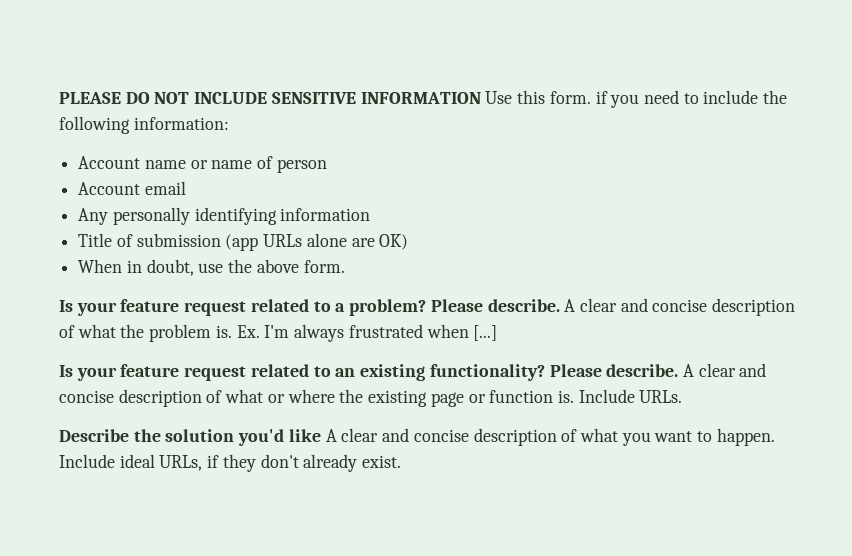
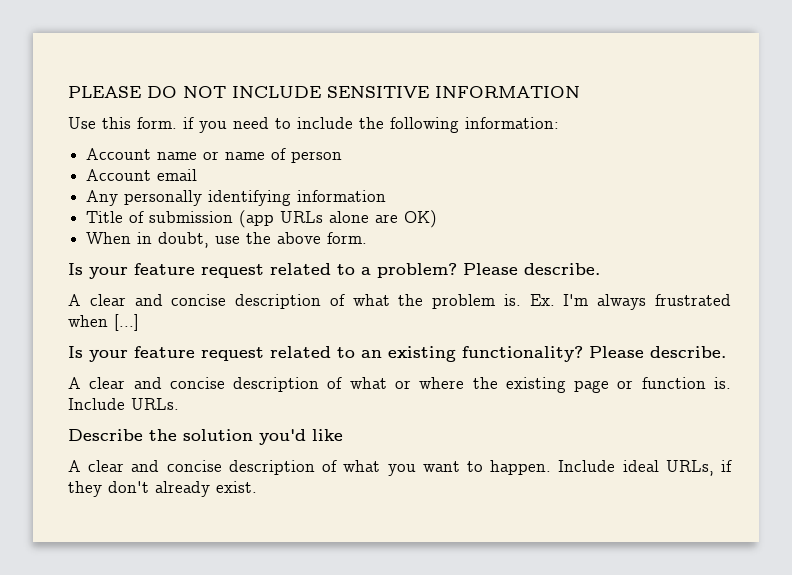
- PLEASE DO NOT INCLUDE SENSITIVE INFORMATION Use this form. if you need to include the following information:
+ PLEASE DO NOT INCLUDE SENSITIVE INFORMATION
+ Use this form. if you need to include the following information:
- Is your feature request related to a problem? Please describe. A clear and concise description of what the problem is.
+ Is your feature request related to a problem? Please describe.
+ A clear and concise description of what the problem is.
- Is your feature request related to an existing functionality? Please describe. A clear and concise description of what or where the existing page or function is.
+ Is your feature request related to an existing functionality? Please describe.
+ A clear and concise description of what or where the existing page or function is.
- Describe the solution you'd like A clear and concise description of what you want to happen.
+ Describe the solution you'd like
+ A clear and concise description of what you want to happen.

